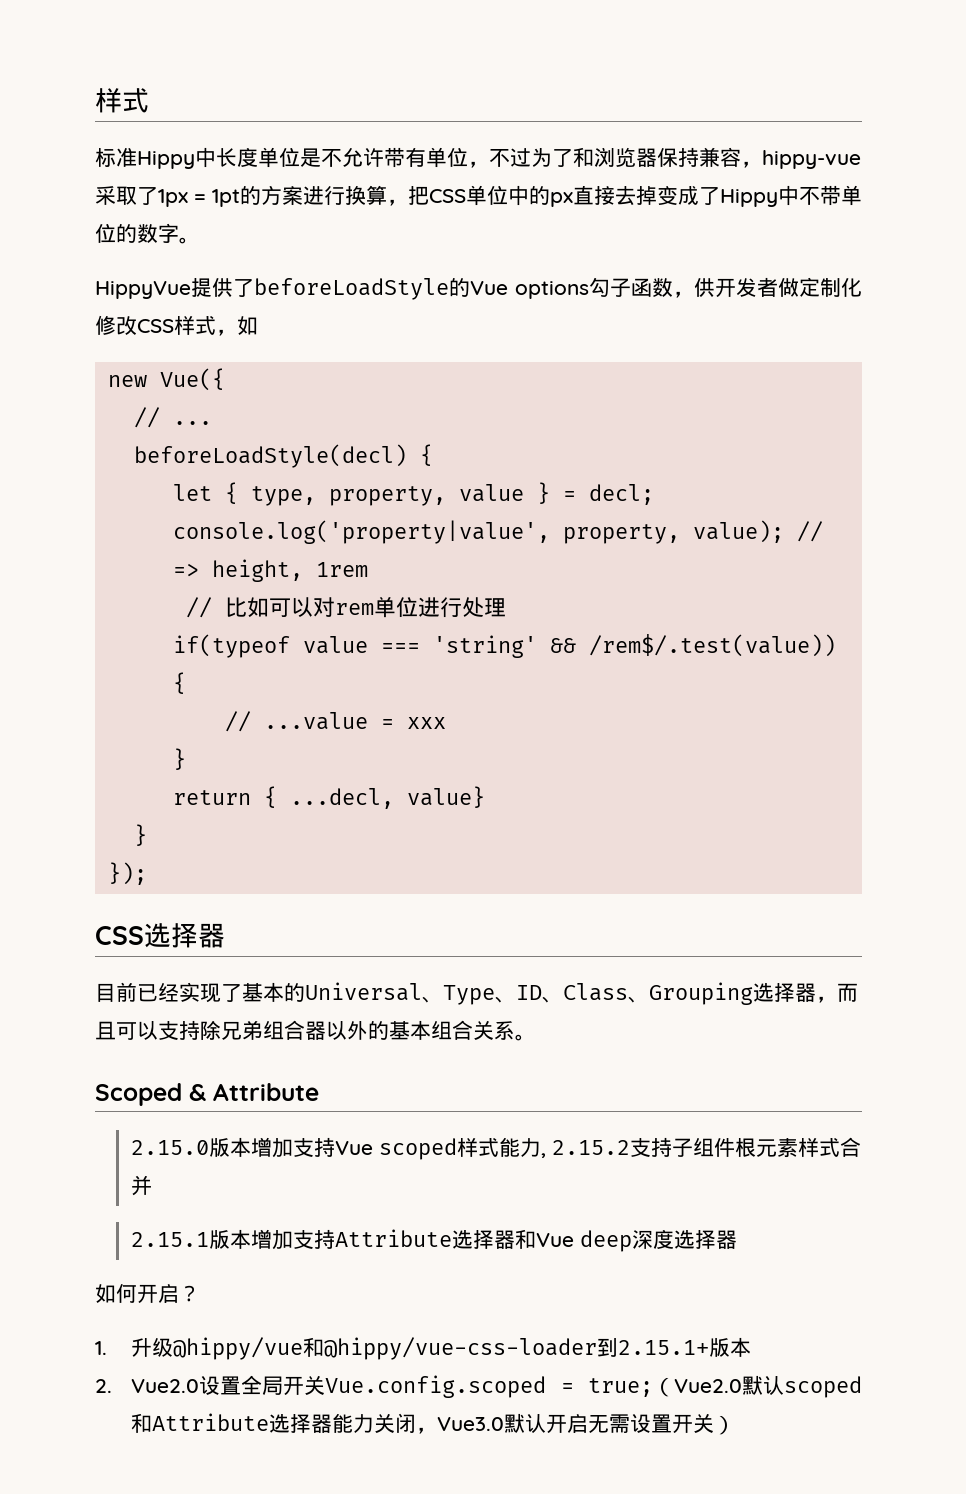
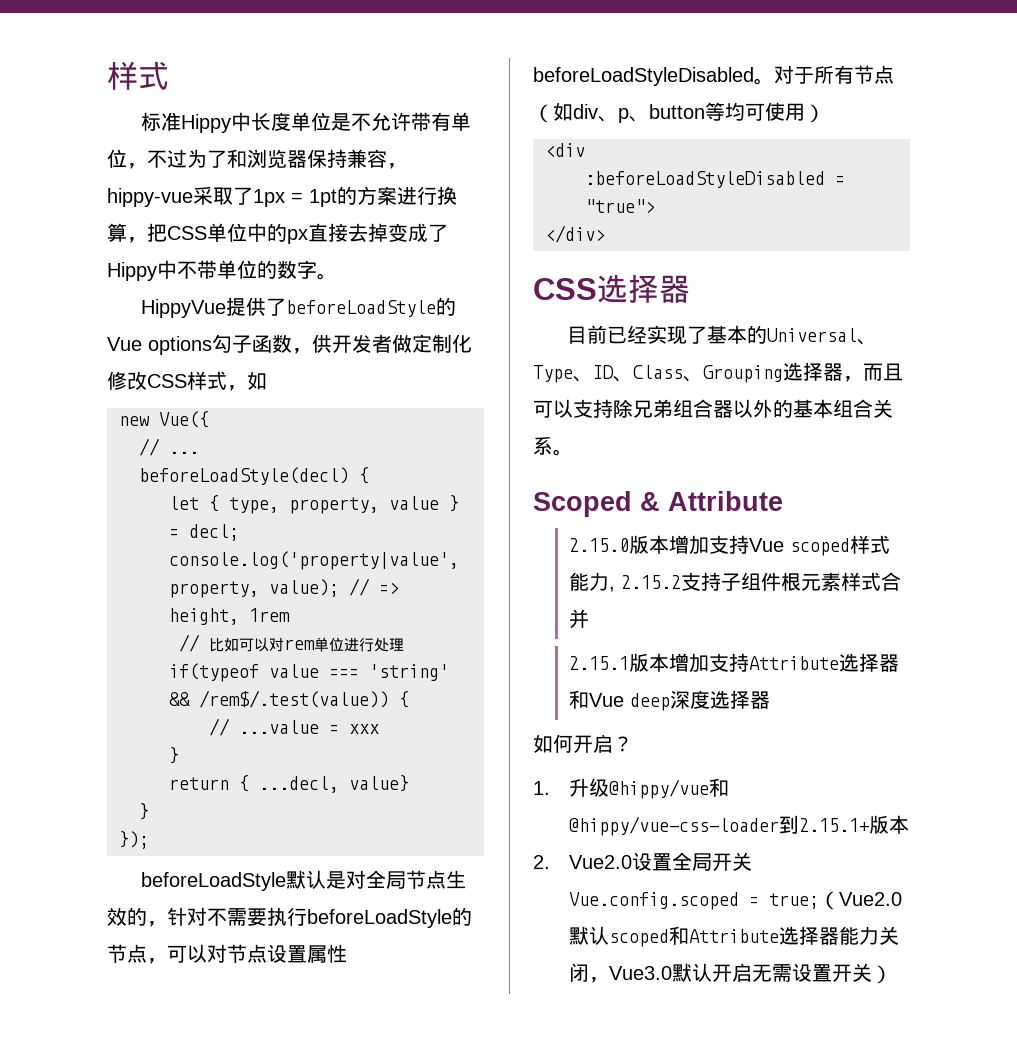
+ beforeLoadStyle默认是对全局节点生效的，针对不需要执行beforeLoadStyle的节点，可以对节点设置属性beforeLoadStyleDisabled。对于所有节点（如div、p、button等均可使用）
+ <div
+ :beforeLoadStyleDisabled = "true">
+ </div>

